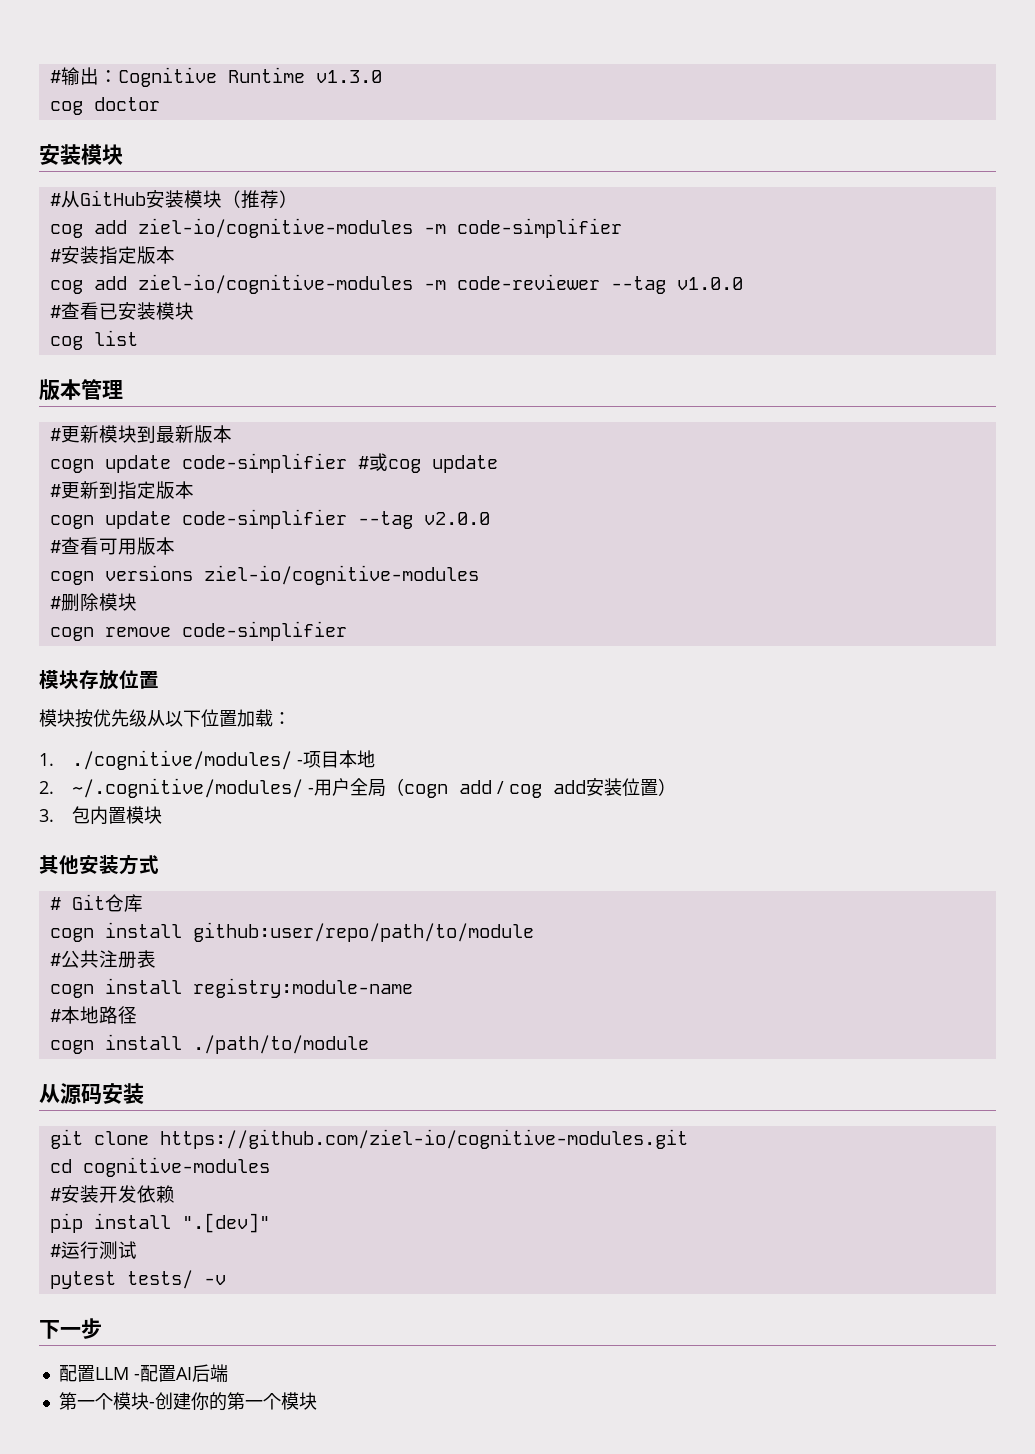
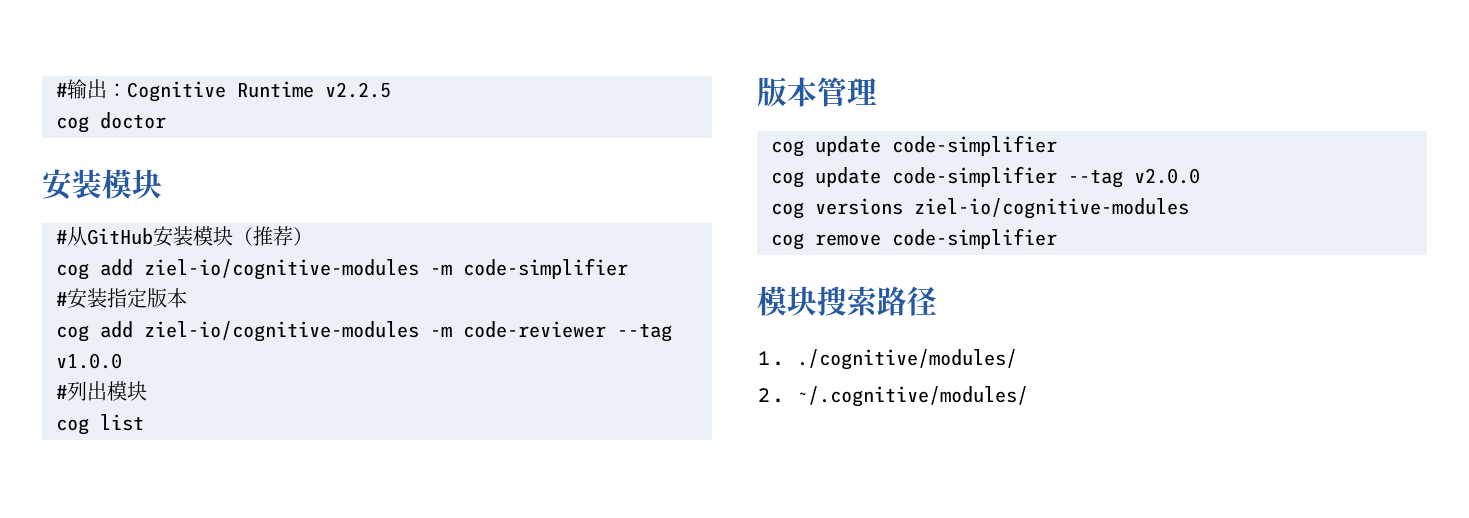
- #输出：Cognitive Runtime v1.3.0
+ #输出：Cognitive Runtime v2.2.5
- #查看已安装模块
+ #列出模块
  版本管理
- #更新模块到最新版本
- cogn update code-simplifier #或cog update
- #更新到指定版本
- cogn update code-simplifier --tag v2.0.0
- #查看可用版本
- cogn versions ziel-io/cognitive-modules
- #删除模块
- cogn remove code-simplifier
- 模块存放位置
- 模块按优先级从以下位置加载：
+ cog update code-simplifier
+ cog update code-simplifier --tag v2.0.0
+ cog versions ziel-io/cognitive-modules
+ cog remove code-simplifier
+ 模块搜索路径
- 1. ./cognitive/modules/ -项目本地
+ 1. ./cognitive/modules/
- 2. ~/.cognitive/modules/ -用户全局（cogn add / cog add安装位置）
- 3.包内置模块
- 其他安装方式
- # Git仓库
- cogn install github:user/repo/path/to/module
- #公共注册表
- cogn install registry:module-name
- #本地路径
- cogn install ./path/to/module
- 从源码安装
- git clone https://github.com/ziel-io/cognitive-modules.git
- cd cognitive-modules
- #安装开发依赖
- pip install ".[dev]"
- #运行测试
- pytest tests/ -v
- 下一步
- 配置LLM -配置AI后端
- 第一个模块-创建你的第一个模块
+ 2. ~/.cognitive/modules/

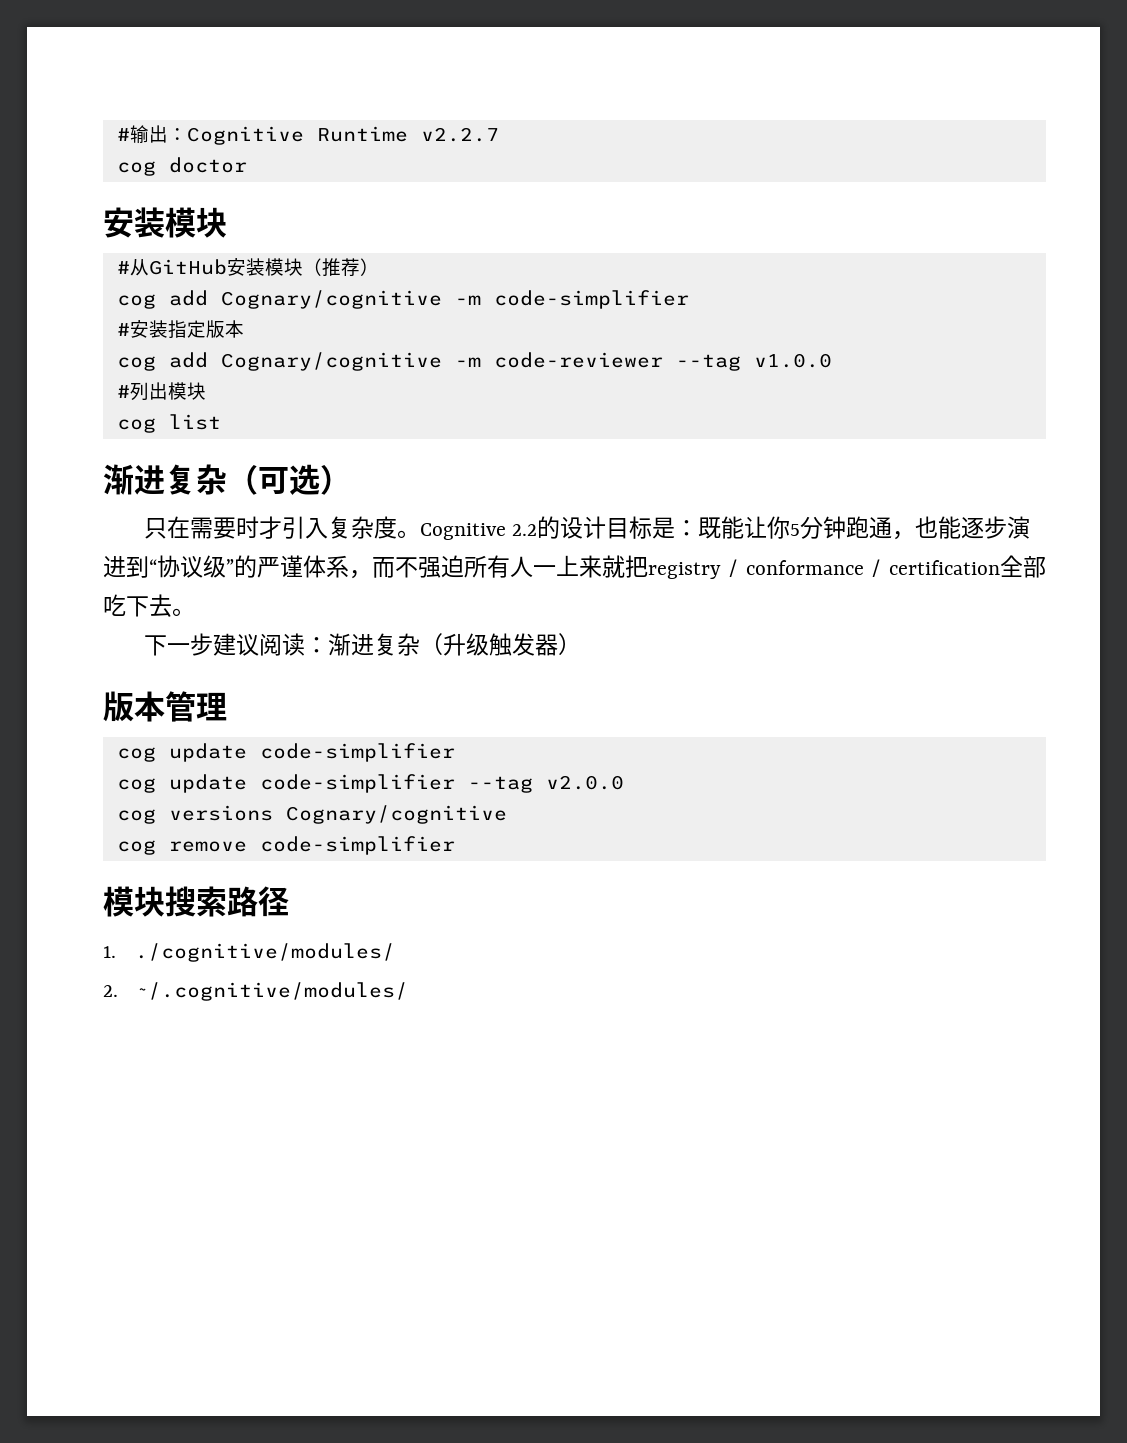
- #输出：Cognitive Runtime v2.2.5
+ #输出：Cognitive Runtime v2.2.7
- cog add ziel-io/cognitive-modules -m code-simplifier
+ cog add Cognary/cognitive -m code-simplifier
- cog add ziel-io/cognitive-modules -m code-reviewer --tag v1.0.0
+ cog add Cognary/cognitive -m code-reviewer --tag v1.0.0
+ 渐进复杂（可选）
+ 只在需要时才引入复杂度。Cognitive 2.2的设计目标是：既能让你5分钟跑通，也能逐步演进到“协议级”的严谨体系，而不强迫所有人一上来就把registry / conformance / certification全部吃下去。
+ 下一步建议阅读：渐进复杂（升级触发器）
- cog versions ziel-io/cognitive-modules
+ cog versions Cognary/cognitive

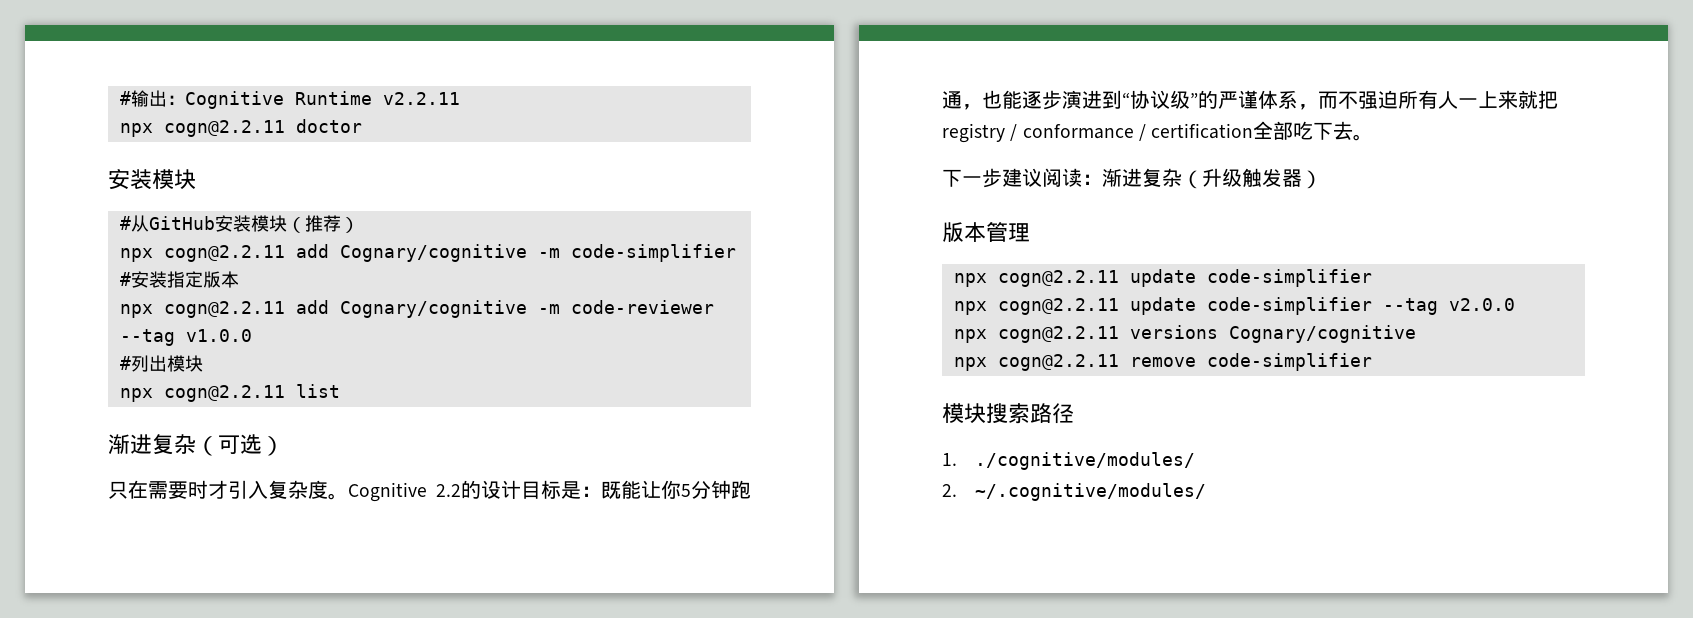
- #输出：Cognitive Runtime v2.2.7
- cog doctor
+ #输出：Cognitive Runtime v2.2.11
+ npx cogn@2.2.11 doctor
- cog add Cognary/cognitive -m code-simplifier
+ npx cogn@2.2.11 add Cognary/cognitive -m code-simplifier
- cog add Cognary/cognitive -m code-reviewer --tag v1.0.0
+ npx cogn@2.2.11 add Cognary/cognitive -m code-reviewer --tag v1.0.0
- cog list
+ npx cogn@2.2.11 list
  版本管理
- cog update code-simplifier
+ npx cogn@2.2.11 update code-simplifier
- cog update code-simplifier --tag v2.0.0
+ npx cogn@2.2.11 update code-simplifier --tag v2.0.0
- cog versions Cognary/cognitive
+ npx cogn@2.2.11 versions Cognary/cognitive
- cog remove code-simplifier
+ npx cogn@2.2.11 remove code-simplifier

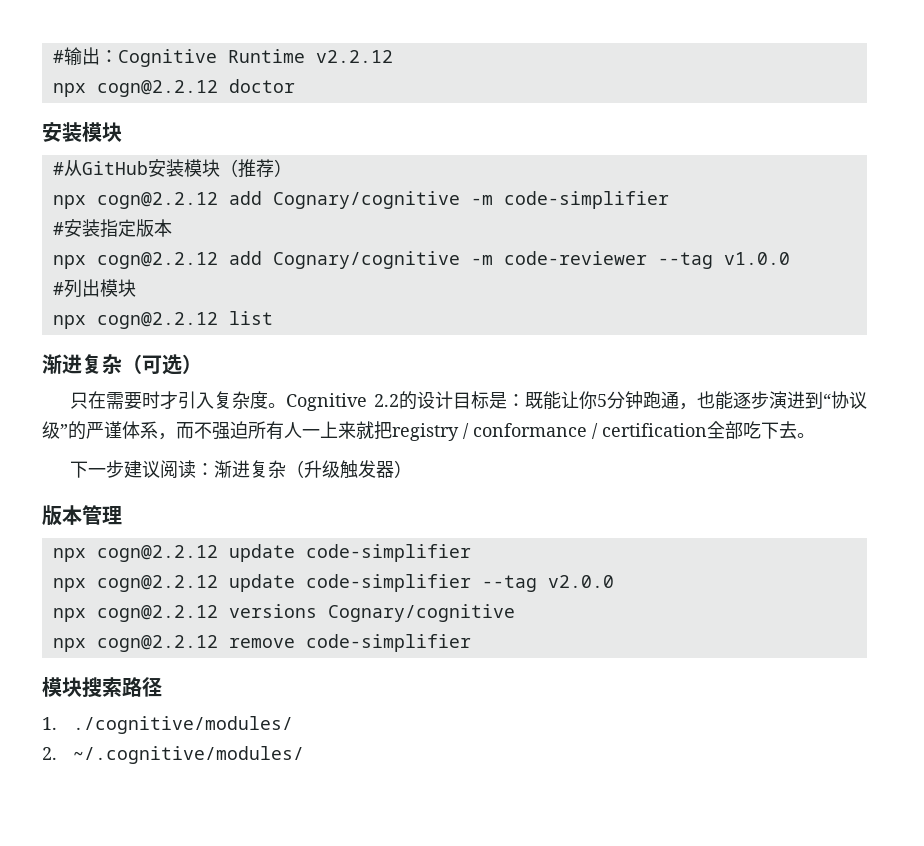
- #输出：Cognitive Runtime v2.2.11
- npx cogn@2.2.11 doctor
+ #输出：Cognitive Runtime v2.2.12
+ npx cogn@2.2.12 doctor
- npx cogn@2.2.11 add Cognary/cognitive -m code-simplifier
+ npx cogn@2.2.12 add Cognary/cognitive -m code-simplifier
- npx cogn@2.2.11 add Cognary/cognitive -m code-reviewer --tag v1.0.0
+ npx cogn@2.2.12 add Cognary/cognitive -m code-reviewer --tag v1.0.0
- npx cogn@2.2.11 list
+ npx cogn@2.2.12 list
  版本管理
- npx cogn@2.2.11 update code-simplifier
+ npx cogn@2.2.12 update code-simplifier
- npx cogn@2.2.11 update code-simplifier --tag v2.0.0
+ npx cogn@2.2.12 update code-simplifier --tag v2.0.0
- npx cogn@2.2.11 versions Cognary/cognitive
+ npx cogn@2.2.12 versions Cognary/cognitive
- npx cogn@2.2.11 remove code-simplifier
+ npx cogn@2.2.12 remove code-simplifier

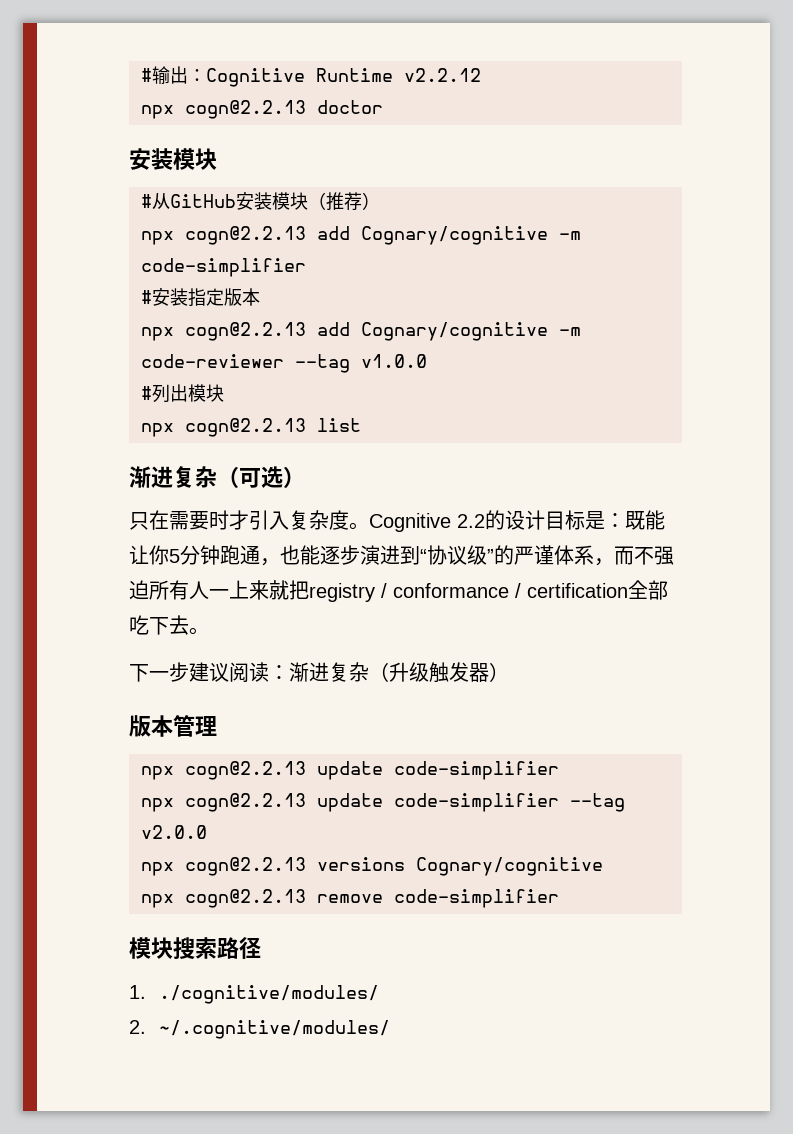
- npx cogn@2.2.12 doctor
+ npx cogn@2.2.13 doctor
- npx cogn@2.2.12 add Cognary/cognitive -m code-simplifier
+ npx cogn@2.2.13 add Cognary/cognitive -m code-simplifier
- npx cogn@2.2.12 add Cognary/cognitive -m code-reviewer --tag v1.0.0
+ npx cogn@2.2.13 add Cognary/cognitive -m code-reviewer --tag v1.0.0
- npx cogn@2.2.12 list
+ npx cogn@2.2.13 list
  版本管理
- npx cogn@2.2.12 update code-simplifier
+ npx cogn@2.2.13 update code-simplifier
- npx cogn@2.2.12 update code-simplifier --tag v2.0.0
+ npx cogn@2.2.13 update code-simplifier --tag v2.0.0
- npx cogn@2.2.12 versions Cognary/cognitive
+ npx cogn@2.2.13 versions Cognary/cognitive
- npx cogn@2.2.12 remove code-simplifier
+ npx cogn@2.2.13 remove code-simplifier

